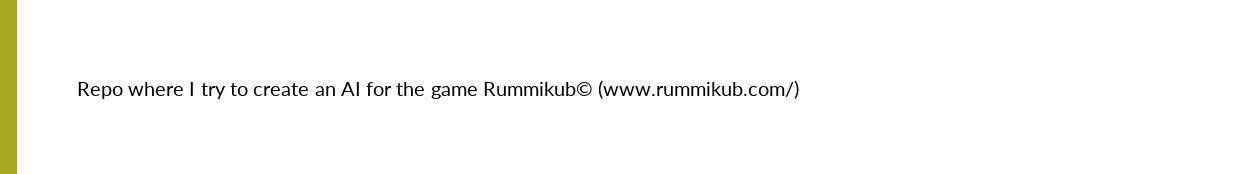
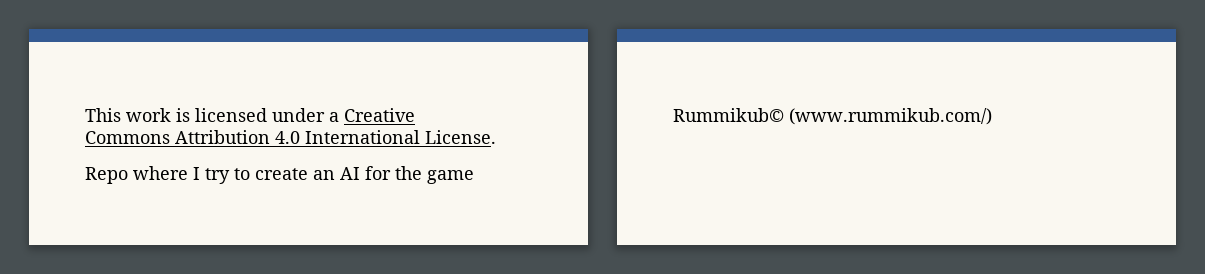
+ This work is licensed under a Creative Commons Attribution 4.0 International License.

